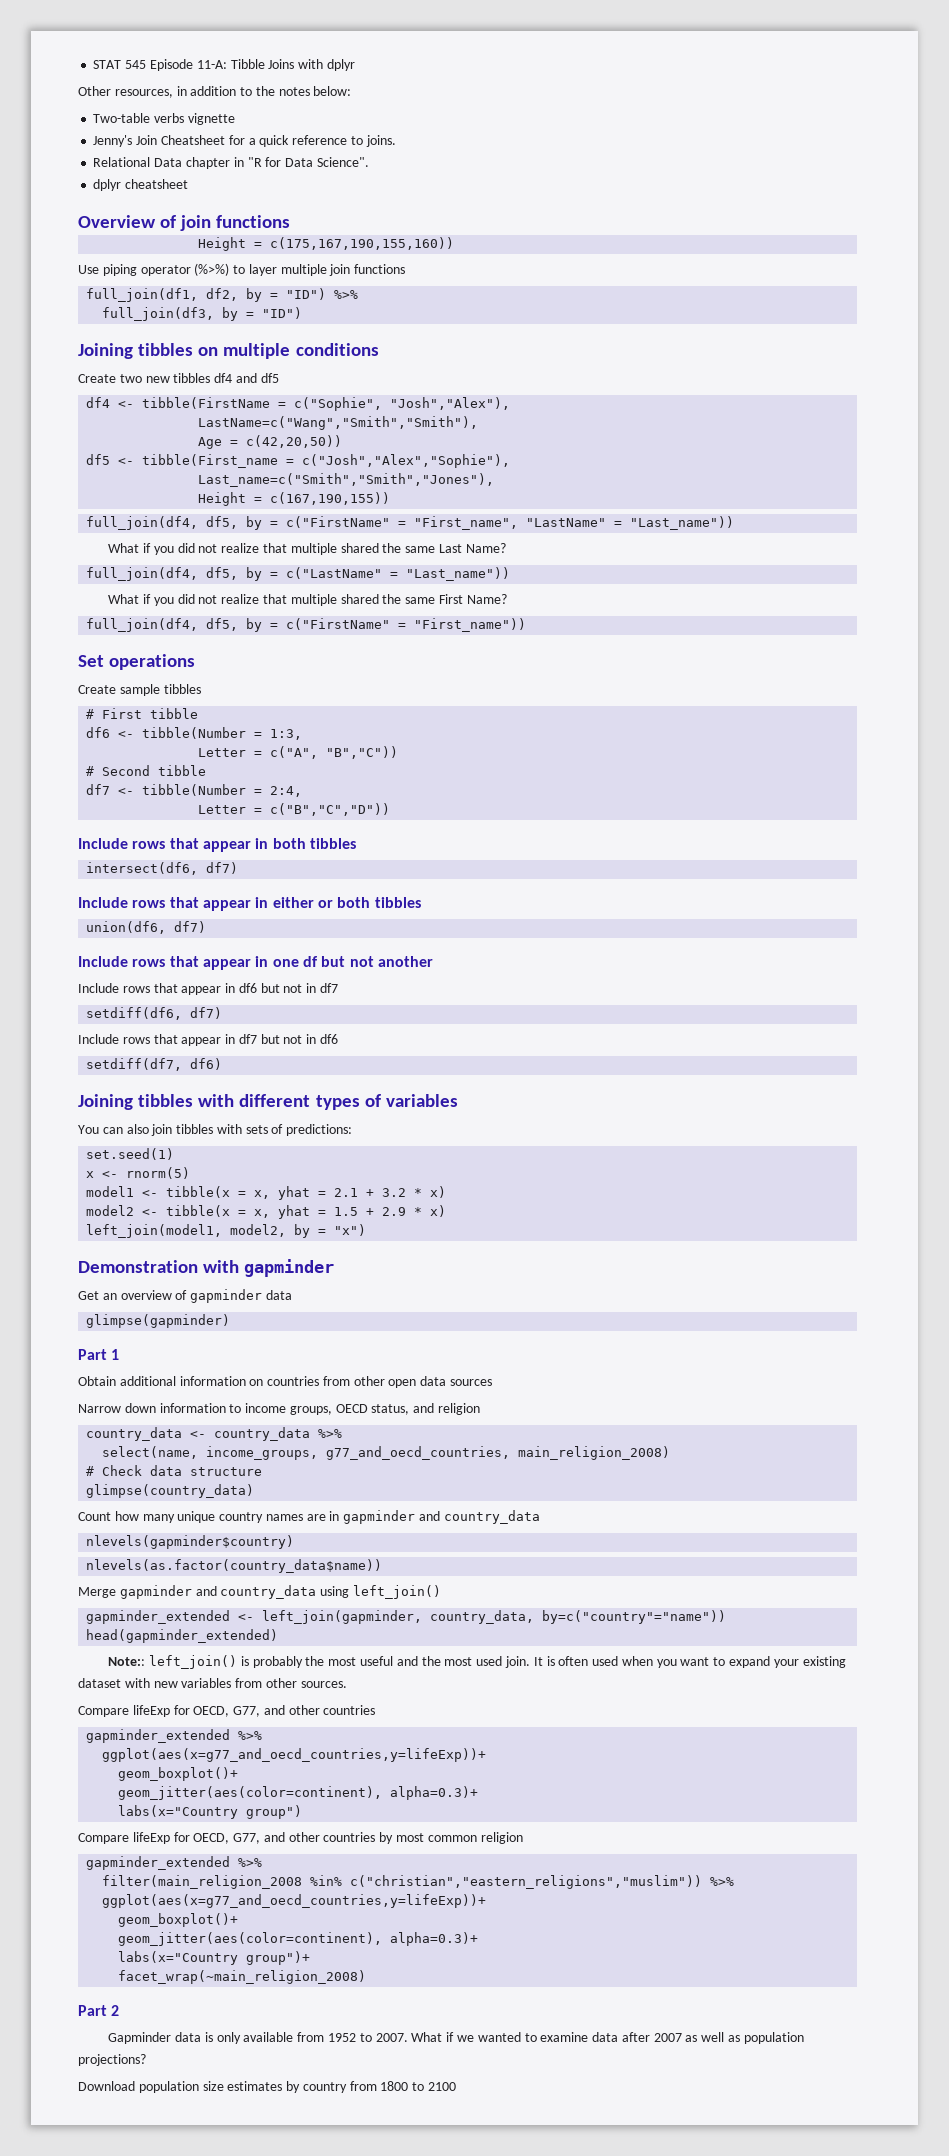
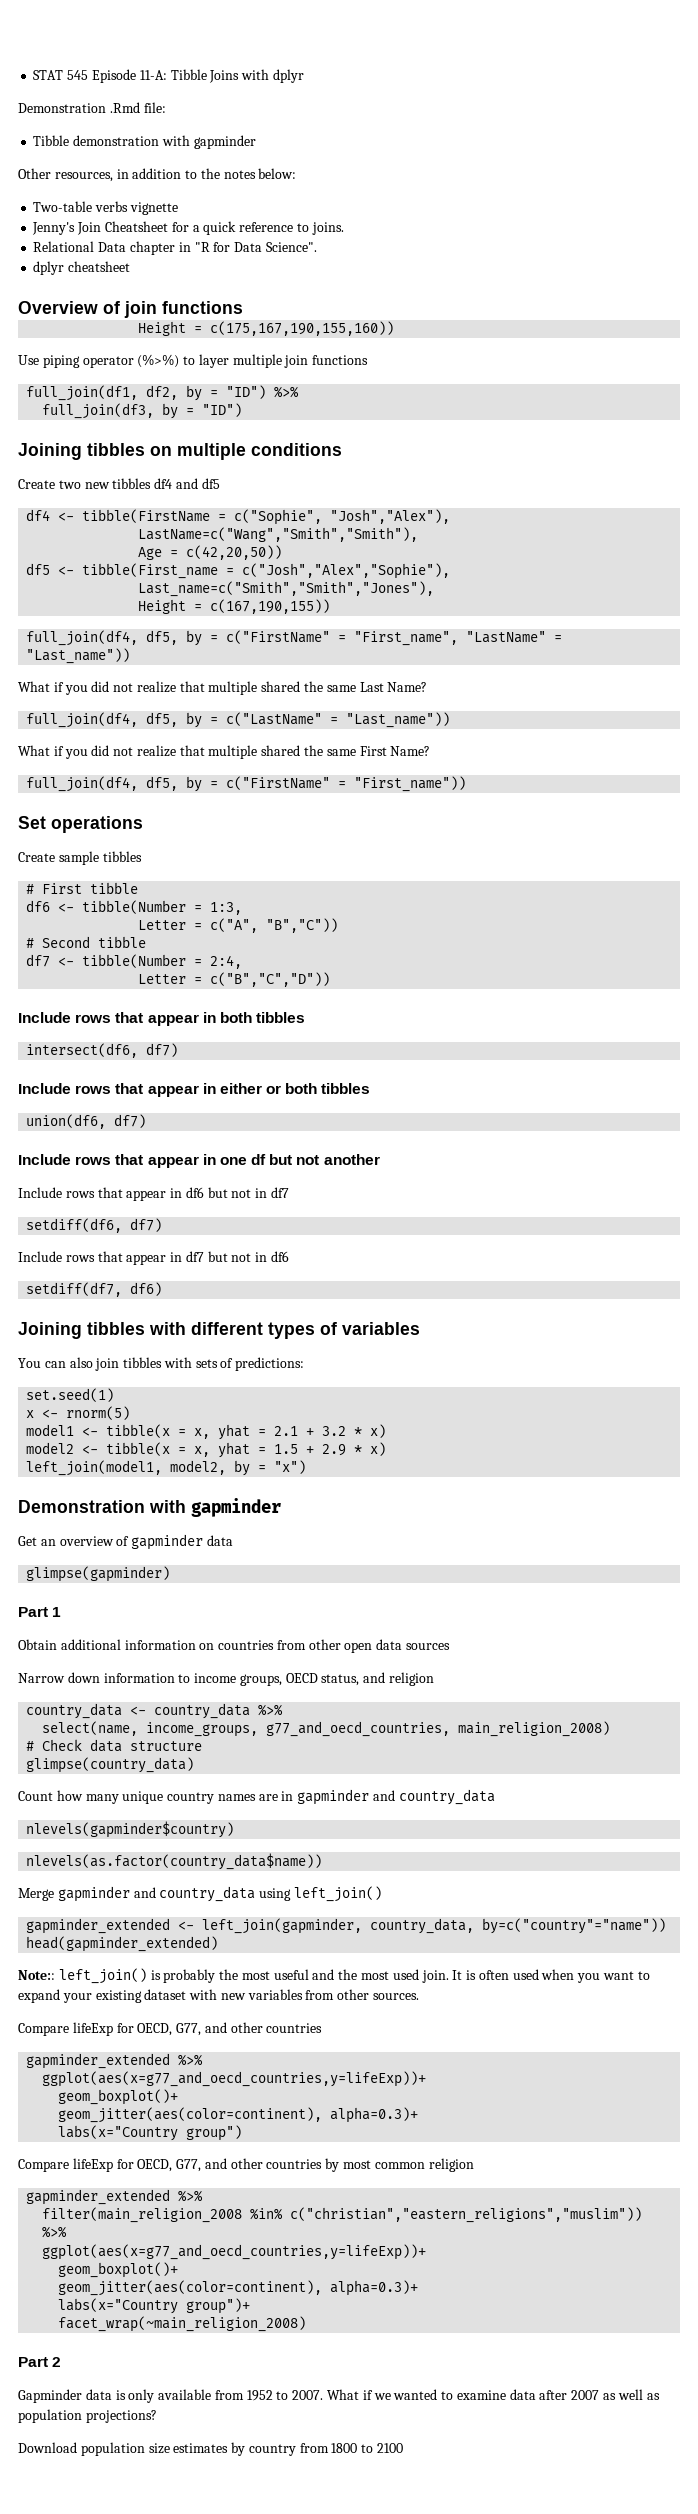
+ Demonstration .Rmd file:
+ Tibble demonstration with gapminder

